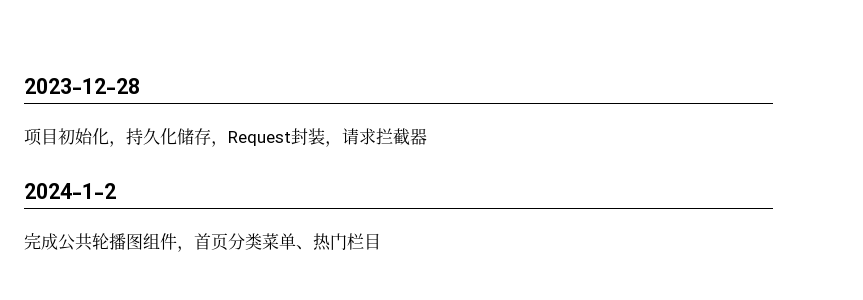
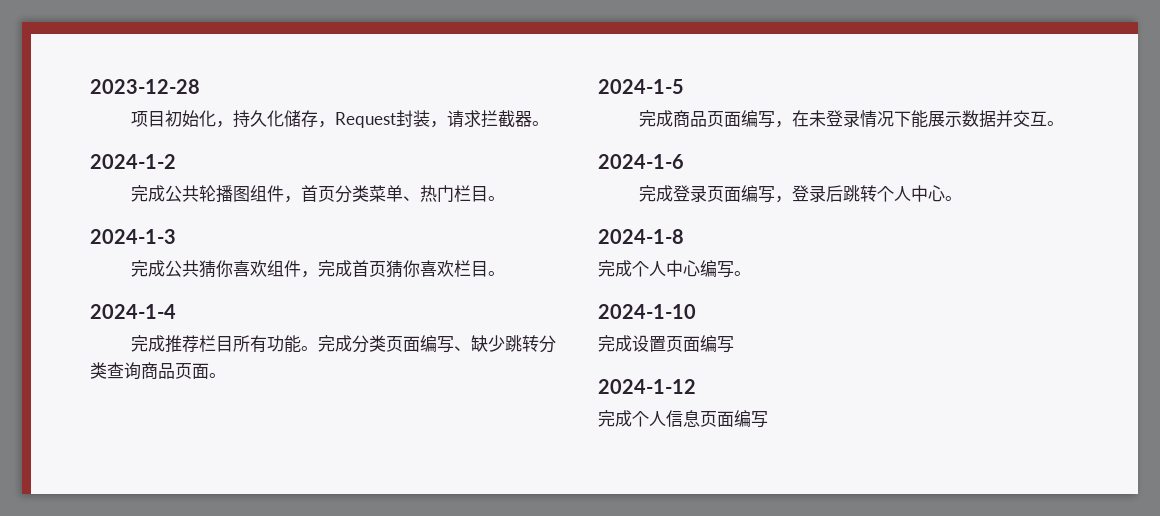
- 项目初始化，持久化储存，Request封装，请求拦截器
+ 项目初始化，持久化储存，Request封装，请求拦截器。
- 完成公共轮播图组件，首页分类菜单、热门栏目
+ 完成公共轮播图组件，首页分类菜单、热门栏目。
+ 2024-1-3
+ 完成公共猜你喜欢组件，完成首页猜你喜欢栏目。
+ 2024-1-4
+ 完成推荐栏目所有功能。完成分类页面编写、缺少跳转分类查询商品页面。
+ 2024-1-5
+ 完成商品页面编写，在未登录情况下能展示数据并交互。
+ 2024-1-6
+ 完成登录页面编写，登录后跳转个人中心。
+ 2024-1-8
+ 完成个人中心编写。
+ 2024-1-10
+ 完成设置页面编写
+ 2024-1-12
+ 完成个人信息页面编写

